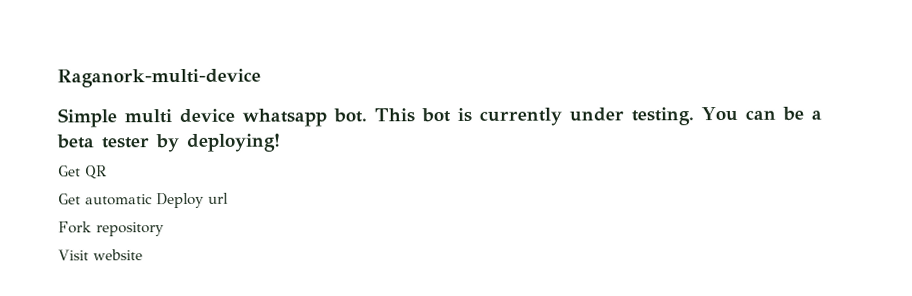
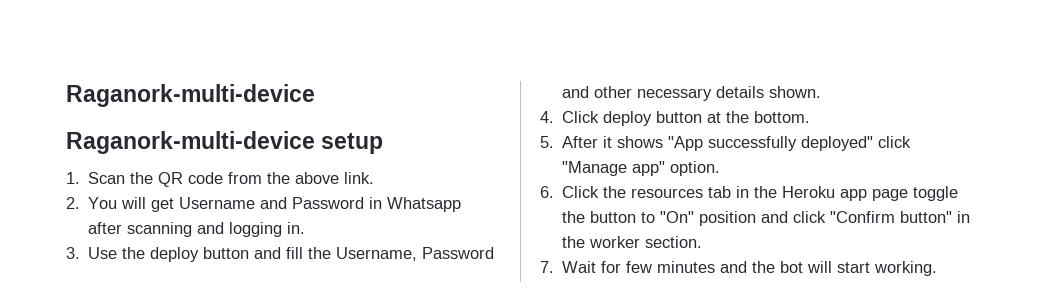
- Simple multi device whatsapp bot. This bot is currently under testing. You can be a beta tester by deploying!
- Get QR
- Get automatic Deploy url
- Fork repository
- Visit website
+ Raganork-multi-device setup
+ 1. Scan the QR code from the above link.
+ 2. You will get Username and Password in Whatsapp after scanning and logging in.
+ 3. Use the deploy button and fill the Username, Password and other necessary details shown.
+ 4. Click deploy button at the bottom.
+ 5. After it shows "App successfully deployed" click "Manage app" option.
+ 6. Click the resources tab in the Heroku app page toggle the button to "On" position and click "Confirm button" in the worker section.
+ 7. Wait for few minutes and the bot will start working.

